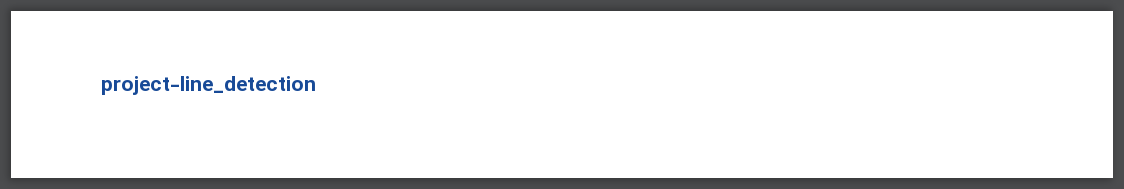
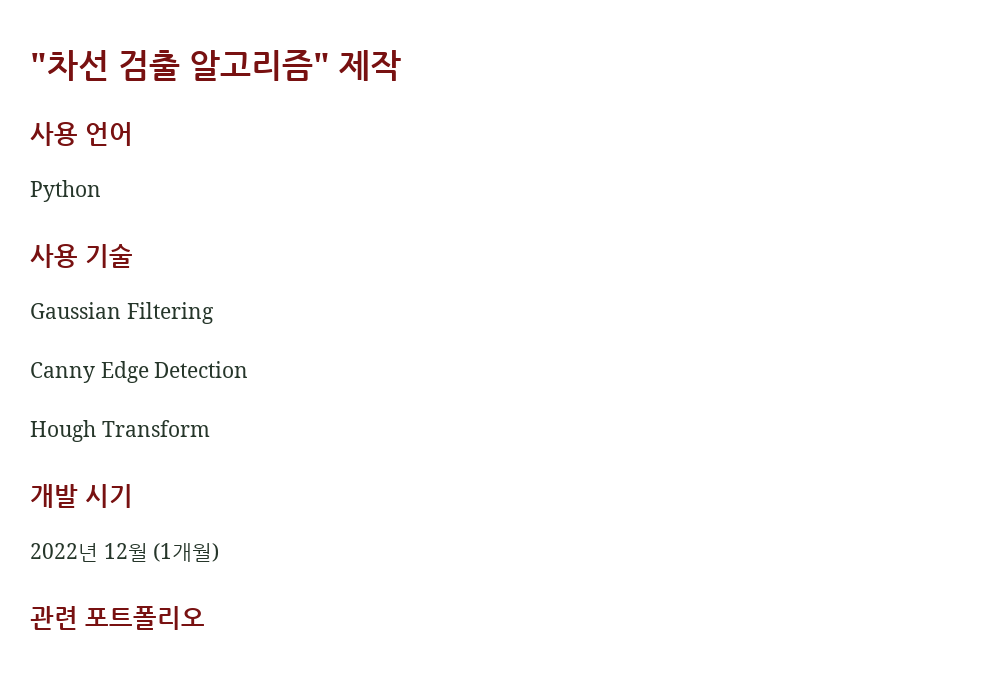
- project-line_detection
+ "차선 검출 알고리즘" 제작
+ 사용 언어
+ Python
+ 사용 기술
+ Gaussian Filtering
+ Canny Edge Detection
+ Hough Transform
+ 개발 시기
+ 2022년 12월 (1개월)
+ 관련 포트폴리오

